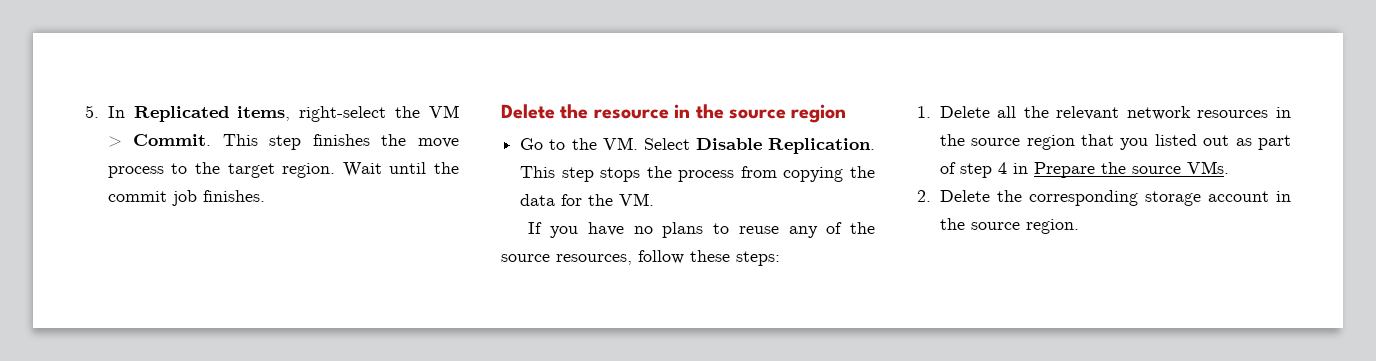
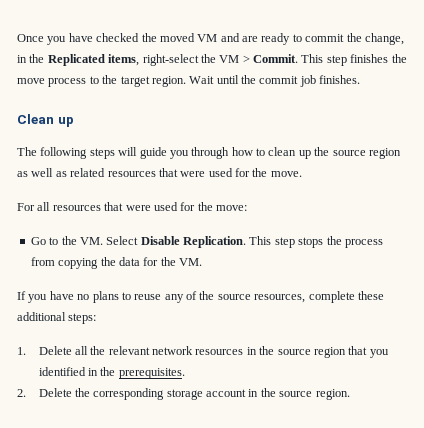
- 5. In Replicated items, right-select the VM > Commit.
+ Once you have checked the moved VM and are ready to commit the change, in the Replicated items, right-select the VM > Commit.
- Delete the resource in the source region
+ Clean up
+ The following steps will guide you through how to clean up the source region as well as related resources that were used for the move.
+ For all resources that were used for the move:
- If you have no plans to reuse any of the source resources, follow these steps:
+ If you have no plans to reuse any of the source resources, complete these additional steps:
- 1. Delete all the relevant network resources in the source region that you listed out as part of step 4 in Prepare the source VMs.
+ 1. Delete all the relevant network resources in the source region that you identified in the prerequisites.

